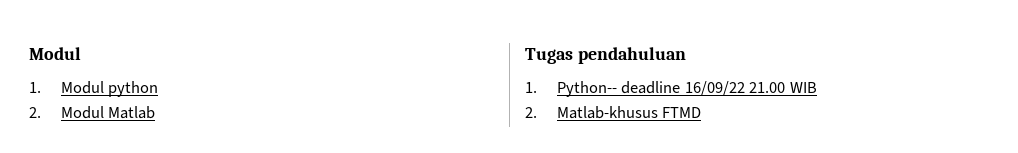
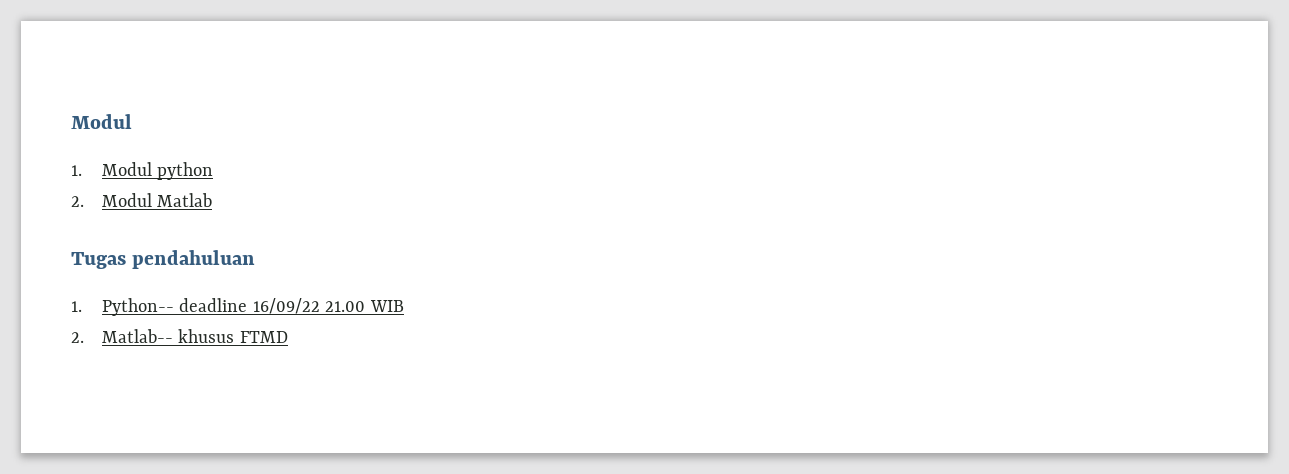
- 2. Matlab-khusus FTMD
+ 2. Matlab-- khusus FTMD

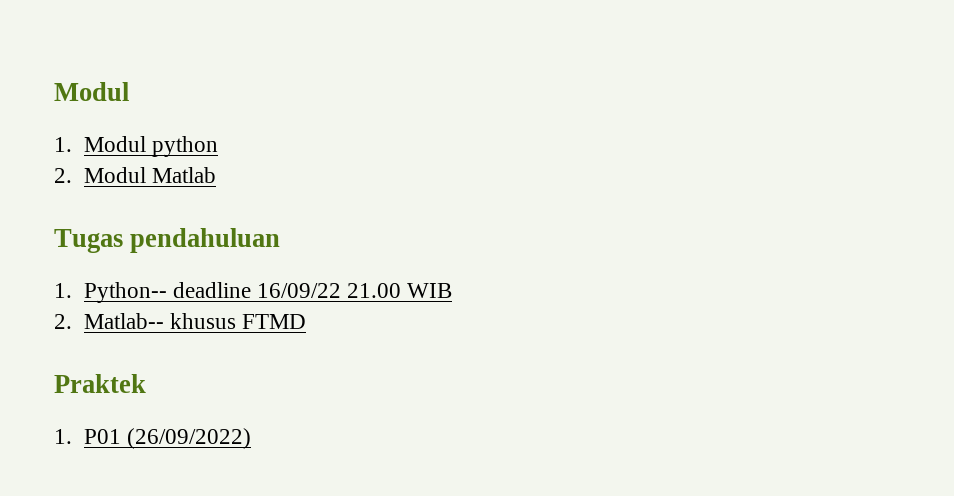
+ Praktek
+ 1. P01 (26/09/2022)

